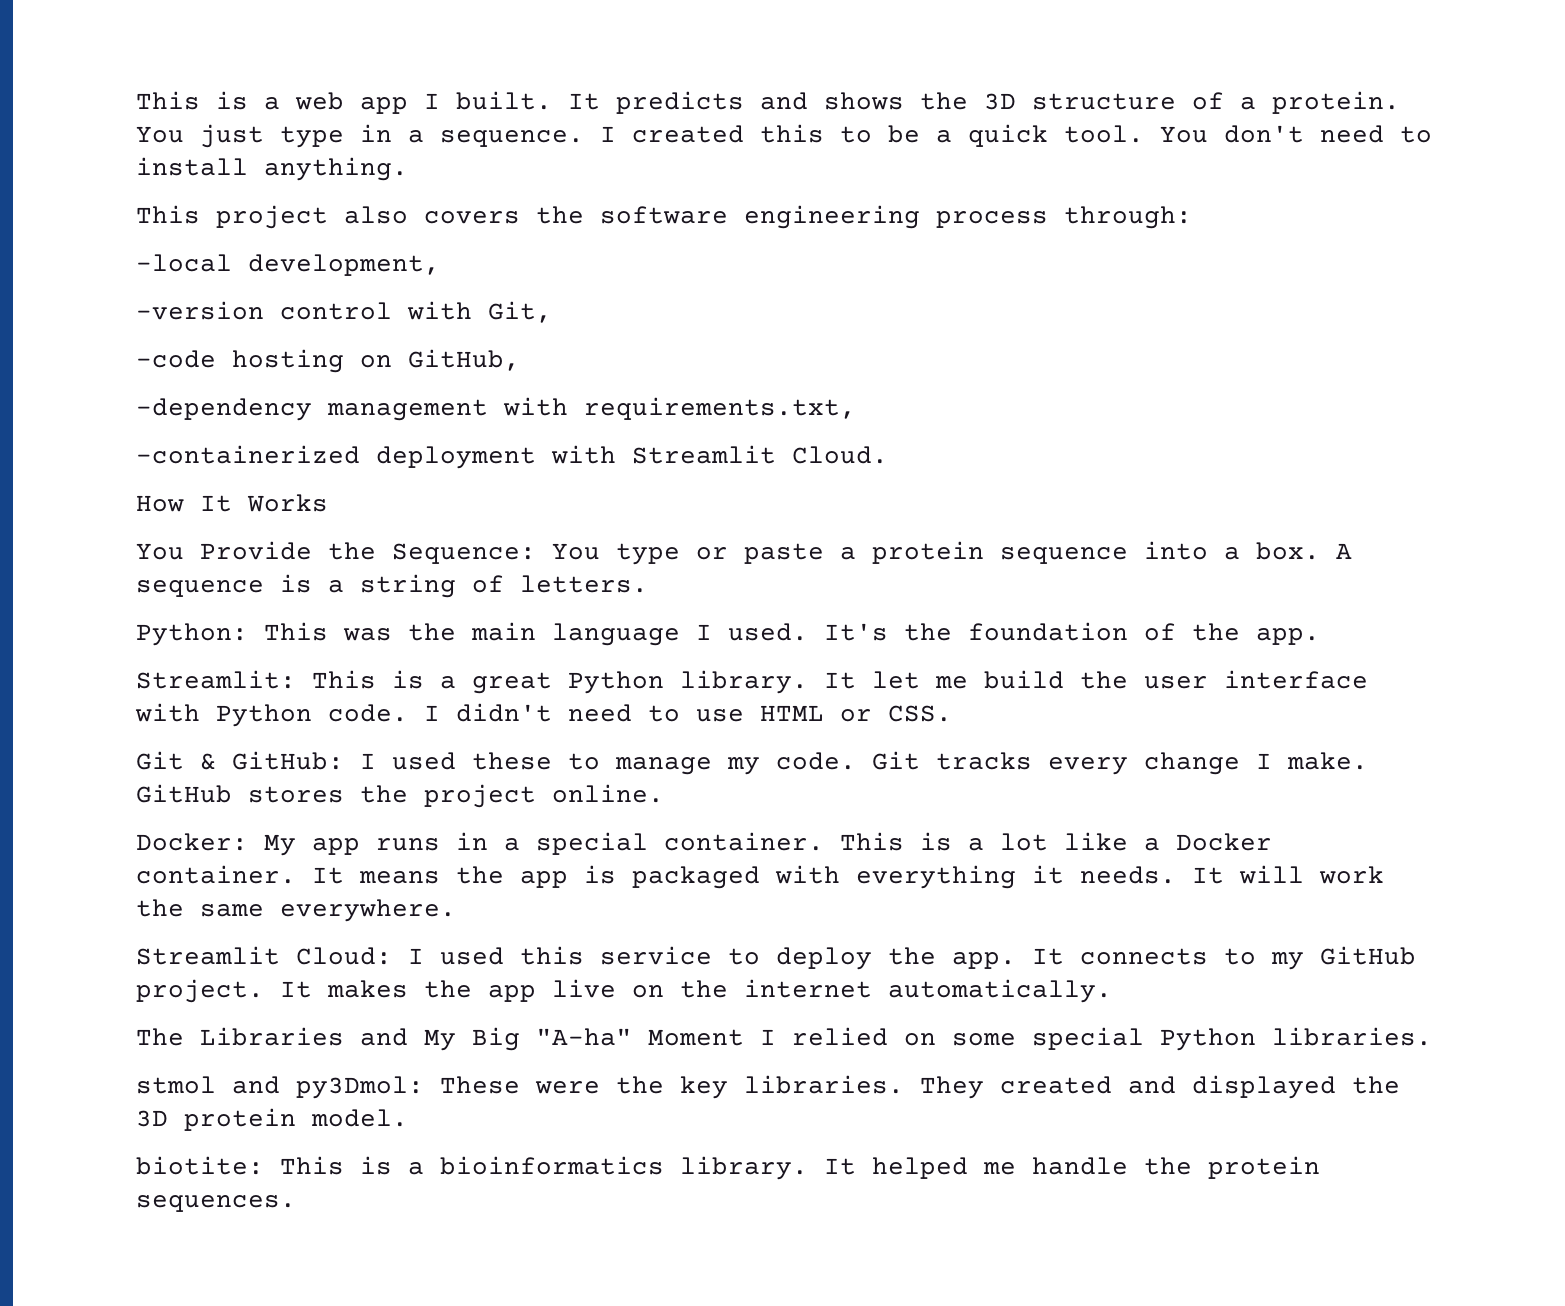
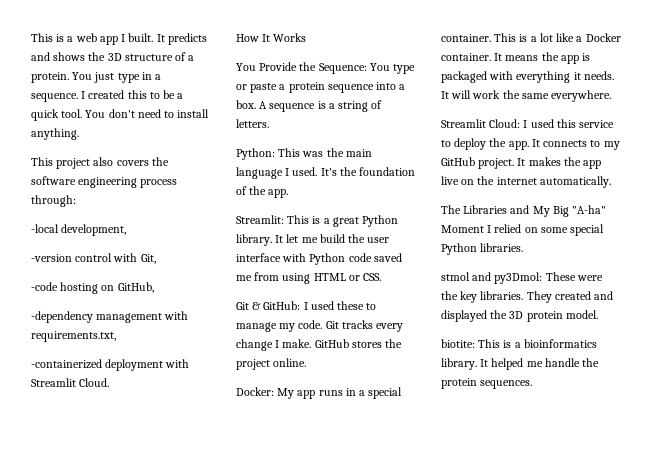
- It let me build the user interface with Python code. I didn't need to use HTML or CSS.
+ It let me build the user interface with Python code saved me from using HTML or CSS.

